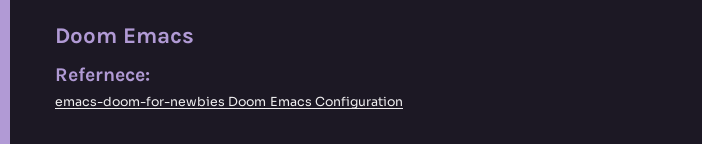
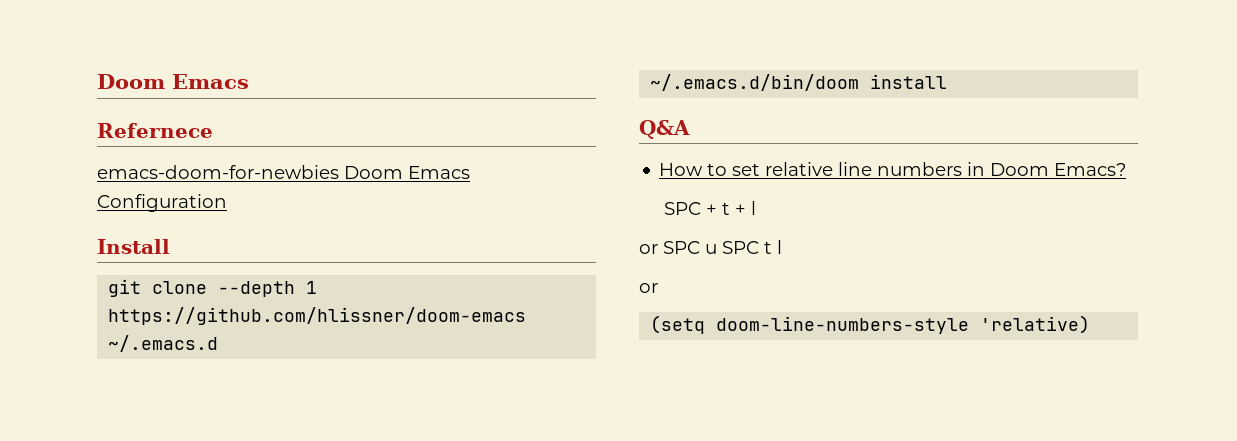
- Refernece:
+ Refernece
+ Install
+ git clone --depth 1 https://github.com/hlissner/doom-emacs ~/.emacs.d
+ ~/.emacs.d/bin/doom install
+ Q&A
+ How to set relative line numbers in Doom Emacs?
+ SPC + t + l
+ or SPC u SPC t l
+ or
+ (setq doom-line-numbers-style 'relative)

